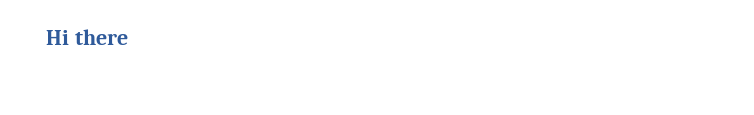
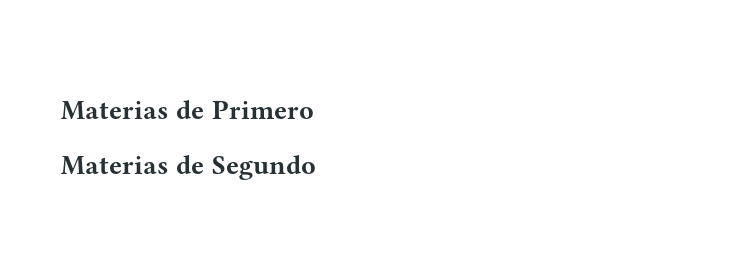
- Hi there
+ Materias de Primero
+ Materias de Segundo

